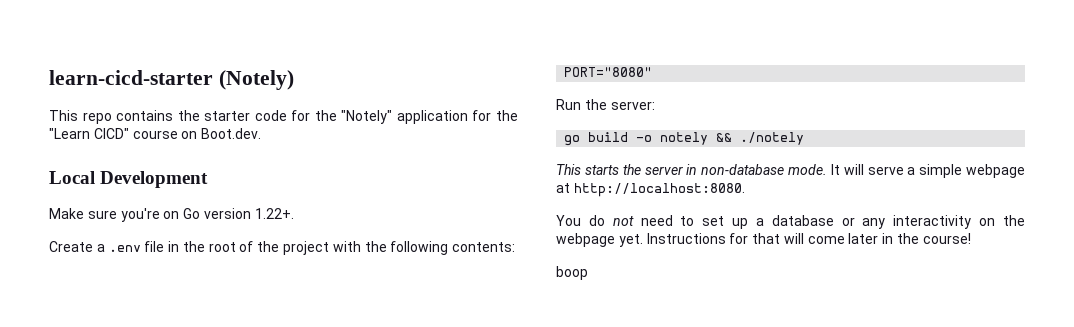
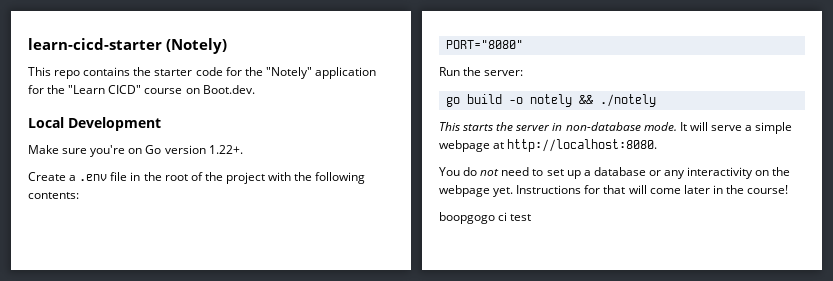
- boop
+ boopgogo ci test

